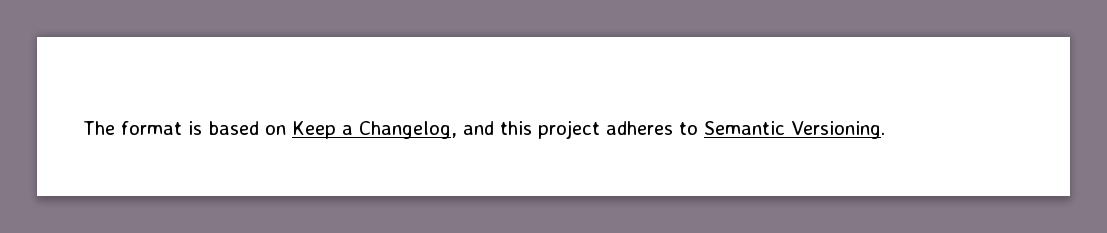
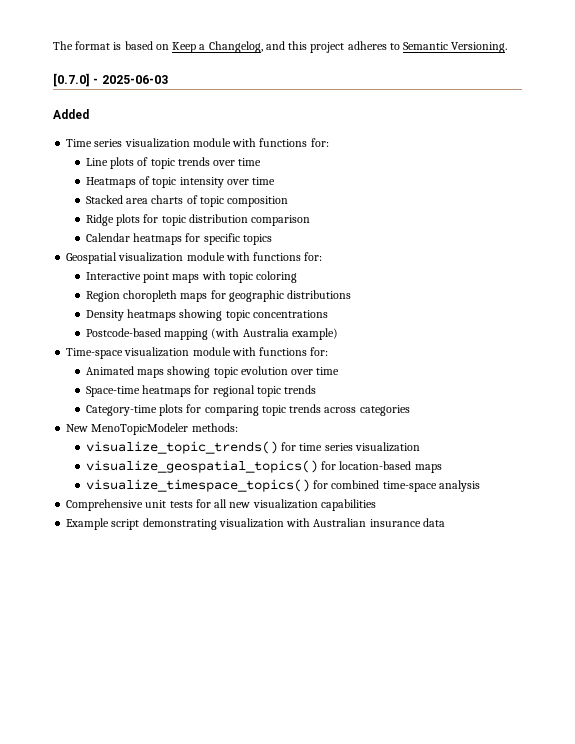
+ [0.7.0] - 2025-06-03
+ Added
+ Time series visualization module with functions for:
+ Line plots of topic trends over time
+ Heatmaps of topic intensity over time
+ Stacked area charts of topic composition
+ Ridge plots for topic distribution comparison
+ Calendar heatmaps for specific topics
+ Geospatial visualization module with functions for:
+ Interactive point maps with topic coloring
+ Region choropleth maps for geographic distributions
+ Density heatmaps showing topic concentrations
+ Postcode-based mapping (with Australia example)
+ Time-space visualization module with functions for:
+ Animated maps showing topic evolution over time
+ Space-time heatmaps for regional topic trends
+ Category-time plots for comparing topic trends across categories
+ New MenoTopicModeler methods:
+ visualize_topic_trends() for time series visualization
+ visualize_geospatial_topics() for location-based maps
+ visualize_timespace_topics() for combined time-space analysis
+ Comprehensive unit tests for all new visualization capabilities
+ Example script demonstrating visualization with Australian insurance data

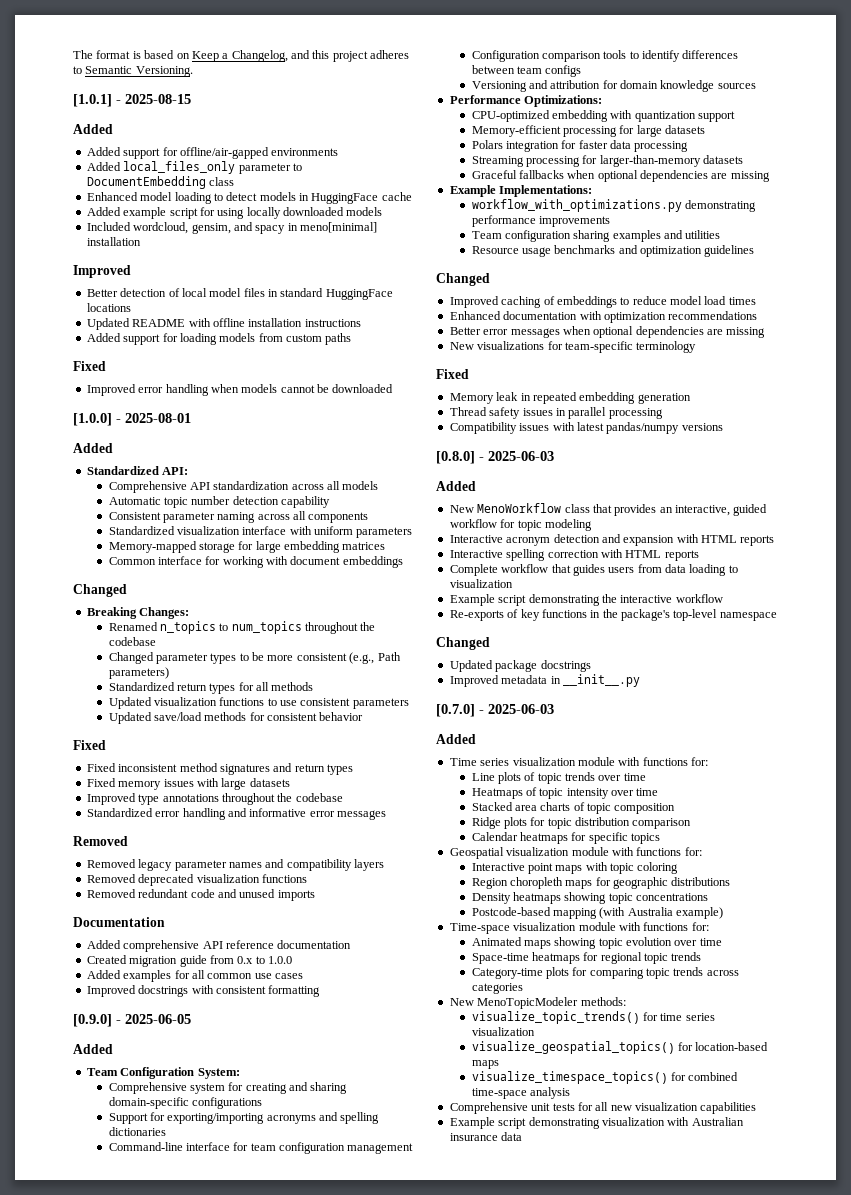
+ [1.0.1] - 2025-08-15
+ Added
+ Added support for offline/air-gapped environments
+ Added local_files_only parameter to DocumentEmbedding class
+ Enhanced model loading to detect models in HuggingFace cache
+ Added example script for using locally downloaded models
+ Included wordcloud, gensim, and spacy in meno[minimal] installation
+ Improved
+ Better detection of local model files in standard HuggingFace locations
+ Updated README with offline installation instructions
+ Added support for loading models from custom paths
+ Fixed
+ Improved error handling when models cannot be downloaded
+ [1.0.0] - 2025-08-01
+ Added
+ Standardized API:
+ Comprehensive API standardization across all models
+ Automatic topic number detection capability
+ Consistent parameter naming across all components
+ Standardized visualization interface with uniform parameters
+ Memory-mapped storage for large embedding matrices
+ Common interface for working with document embeddings
+ Changed
+ Breaking Changes:
+ Renamed n_topics to num_topics throughout the codebase
+ Changed parameter types to be more consistent (e.g., Path parameters)
+ Standardized return types for all methods
+ Updated visualization functions to use consistent parameters
+ Updated save/load methods for consistent behavior
+ Fixed
+ Fixed inconsistent method signatures and return types
+ Fixed memory issues with large datasets
+ Improved type annotations throughout the codebase
+ Standardized error handling and informative error messages
+ Removed
+ Removed legacy parameter names and compatibility layers
+ Removed deprecated visualization functions
+ Removed redundant code and unused imports
+ Documentation
+ Added comprehensive API reference documentation
+ Created migration guide from 0.x to 1.0.0
+ Added examples for all common use cases
+ Improved docstrings with consistent formatting
+ [0.9.0] - 2025-06-05
+ Added
+ Team Configuration System:
+ Comprehensive system for creating and sharing domain-specific configurations
+ Support for exporting/importing acronyms and spelling dictionaries
+ Command-line interface for team configuration management
+ Configuration comparison tools to identify differences between team configs
+ Versioning and attribution for domain knowledge sources
+ Performance Optimizations:
+ CPU-optimized embedding with quantization support
+ Memory-efficient processing for large datasets
+ Polars integration for faster data processing
+ Streaming processing for larger-than-memory datasets
+ Graceful fallbacks when optional dependencies are missing
+ Example Implementations:
+ workflow_with_optimizations.py demonstrating performance improvements
+ Team configuration sharing examples and utilities
+ Resource usage benchmarks and optimization guidelines
+ Changed
+ Improved caching of embeddings to reduce model load times
+ Enhanced documentation with optimization recommendations
+ Better error messages when optional dependencies are missing
+ New visualizations for team-specific terminology
+ Fixed
+ Memory leak in repeated embedding generation
+ Thread safety issues in parallel processing
+ Compatibility issues with latest pandas/numpy versions
+ [0.8.0] - 2025-06-03
+ Added
+ New MenoWorkflow class that provides an interactive, guided workflow for topic modeling
+ Interactive acronym detection and expansion with HTML reports
+ Interactive spelling correction with HTML reports
+ Complete workflow that guides users from data loading to visualization
+ Example script demonstrating the interactive workflow
+ Re-exports of key functions in the package's top-level namespace
+ Changed
+ Updated package docstrings
+ Improved metadata in __init__.py

